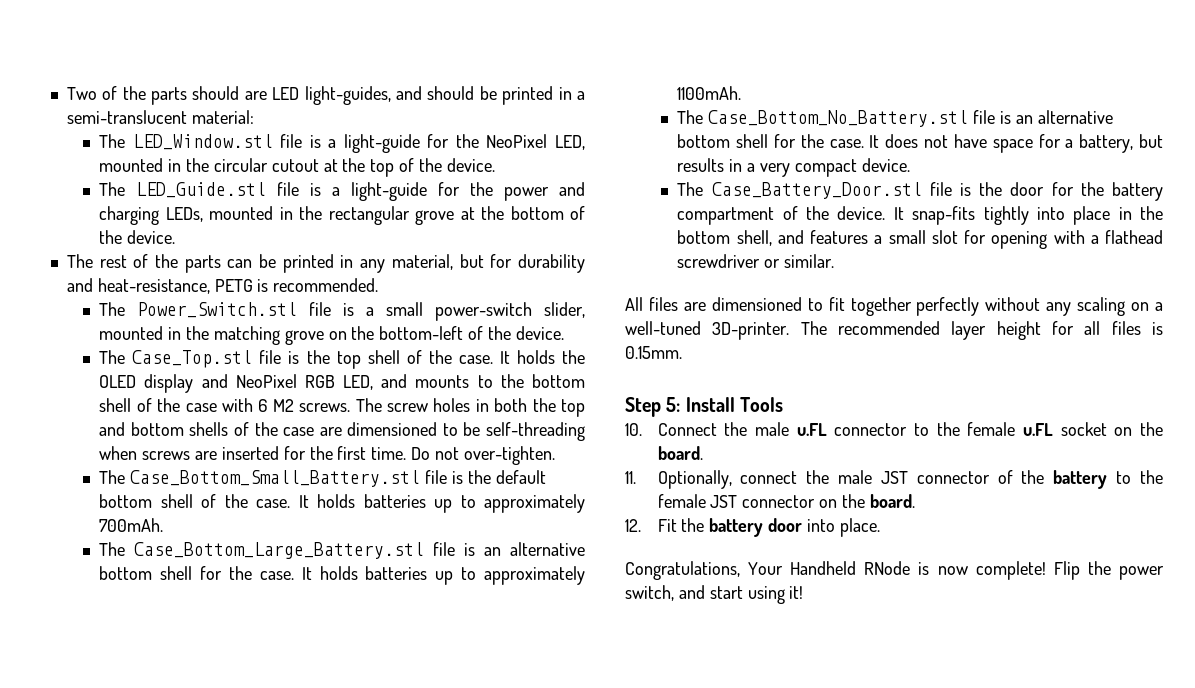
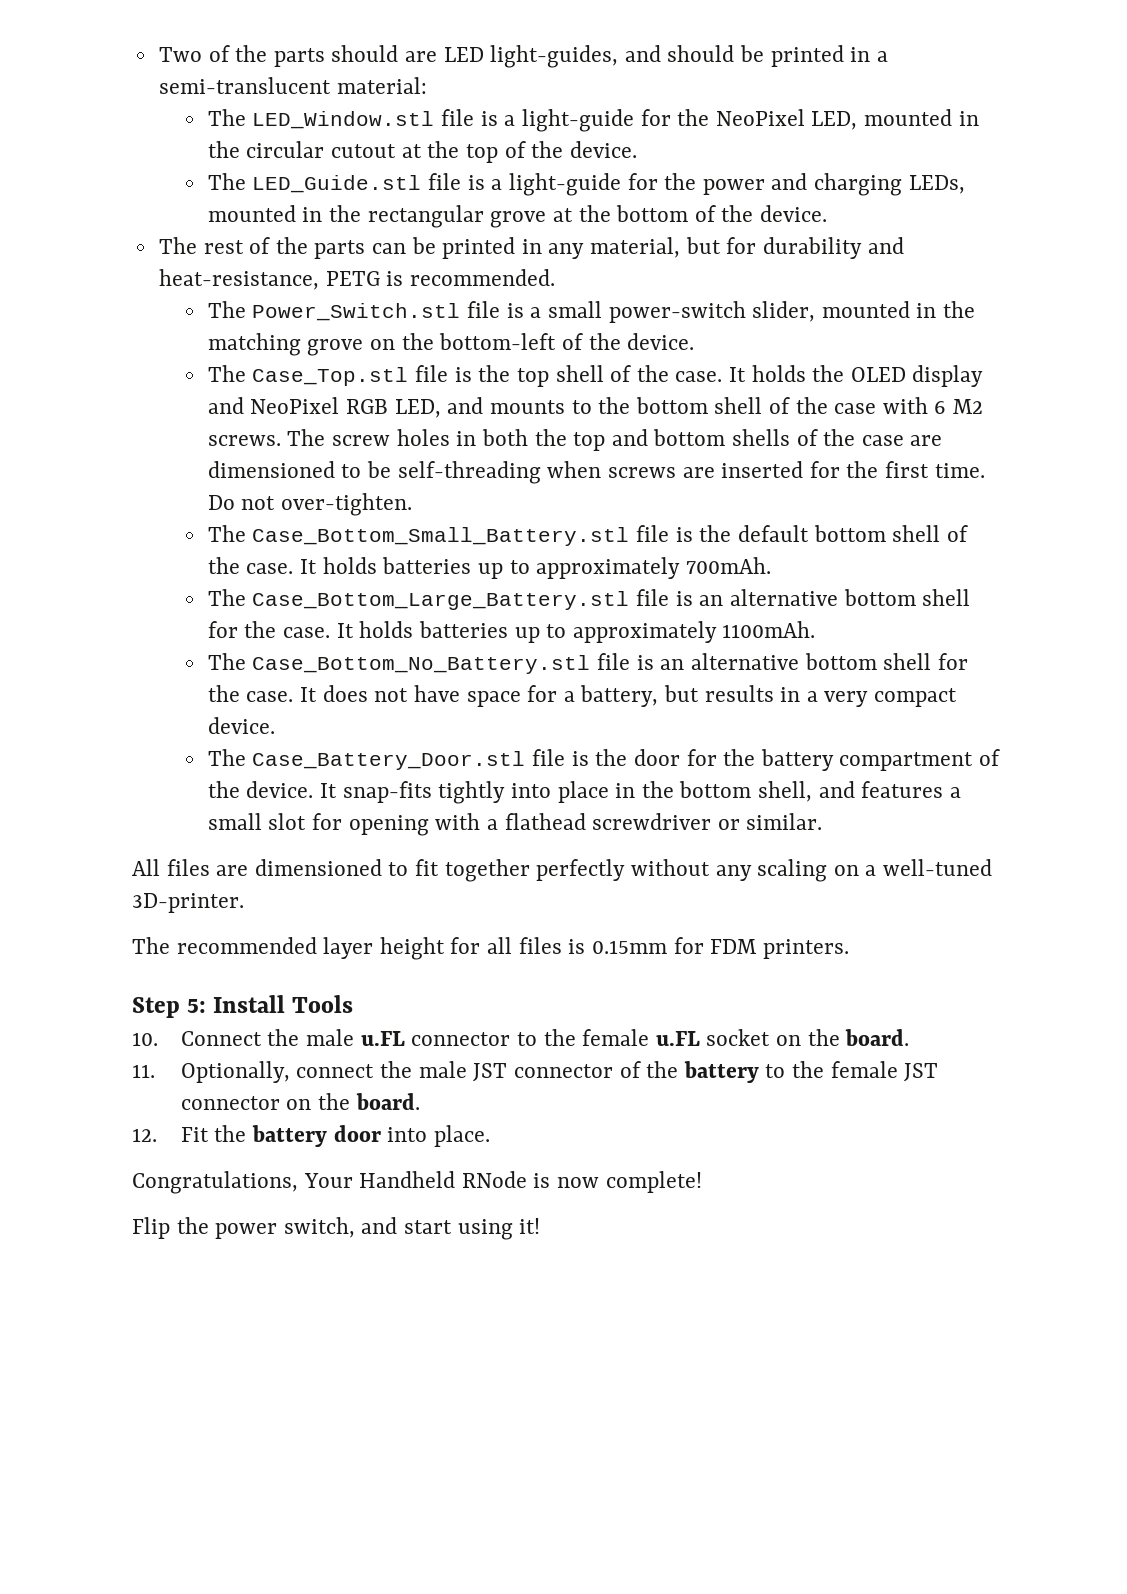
- All files are dimensioned to fit together perfectly without any scaling on a well-tuned 3D-printer. The recommended layer height for all files is 0.15mm.
+ All files are dimensioned to fit together perfectly without any scaling on a well-tuned 3D-printer.
+ The recommended layer height for all files is 0.15mm for FDM printers.
- Congratulations, Your Handheld RNode is now complete! Flip the power switch, and start using it!
+ Congratulations, Your Handheld RNode is now complete!
+ Flip the power switch, and start using it!

